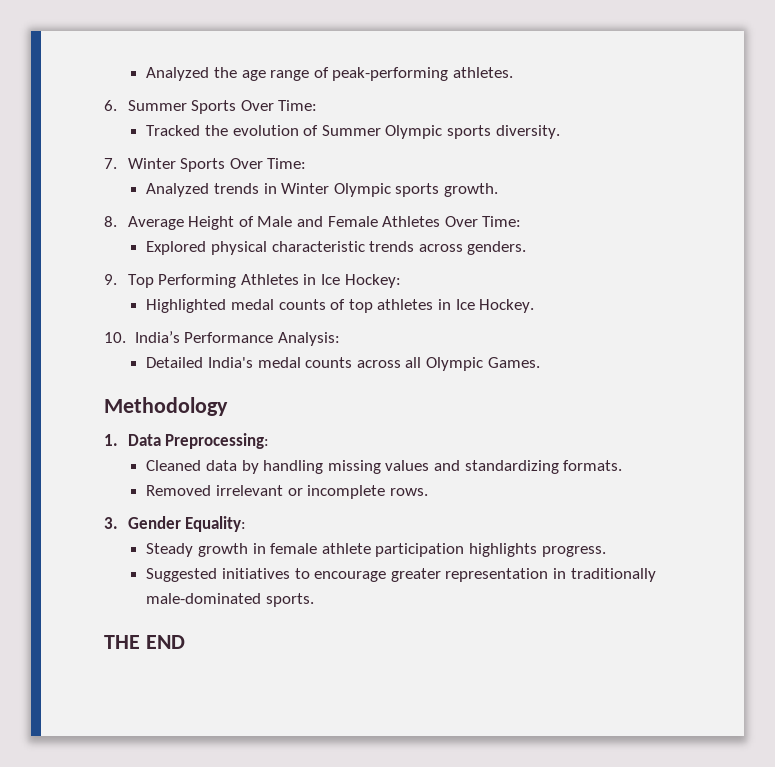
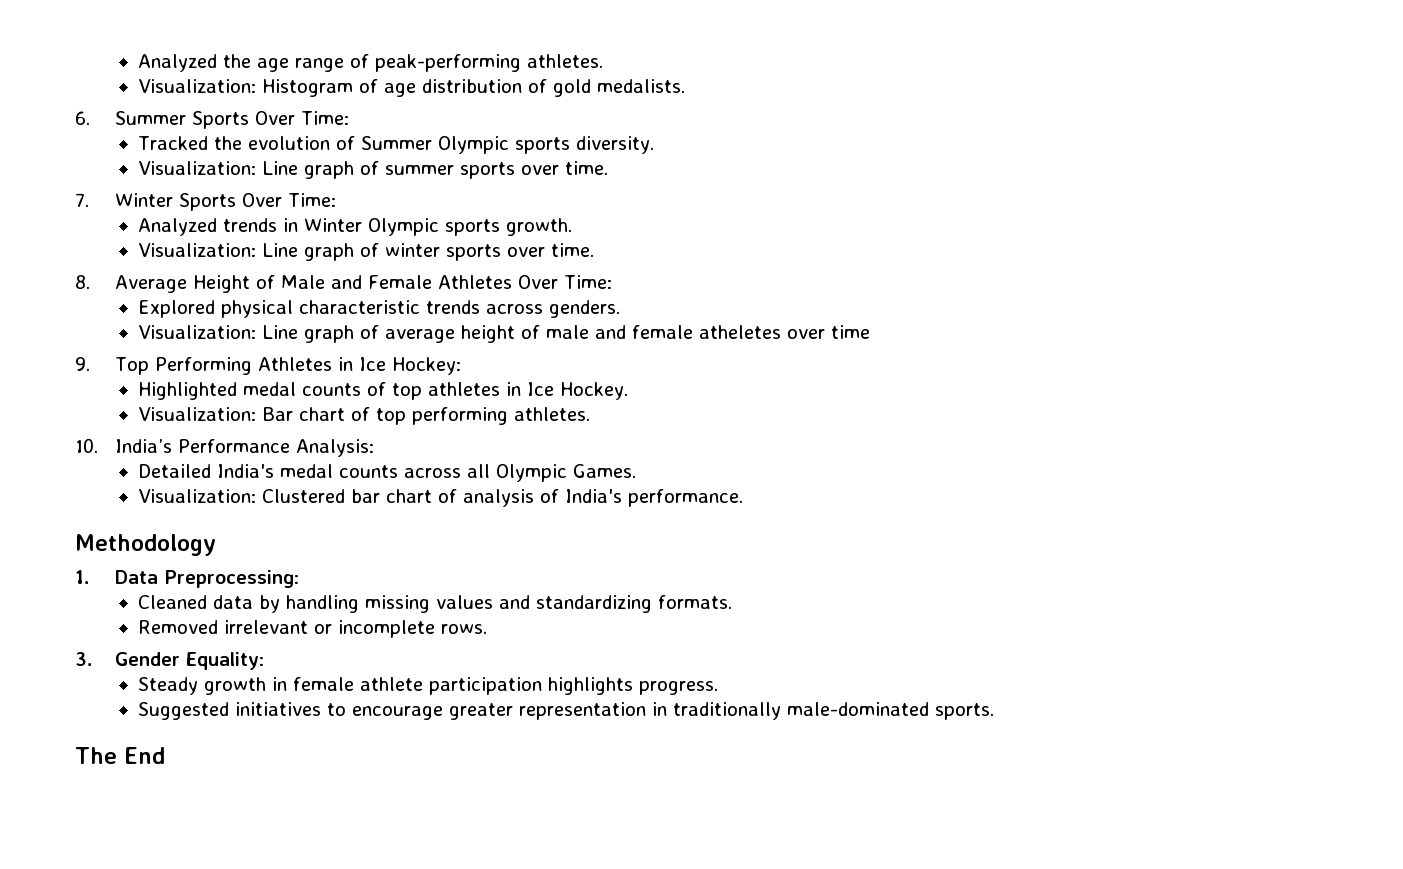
+ Visualization: Histogram of age distribution of gold medalists.
+ Visualization: Line graph of summer sports over time.
+ Visualization: Line graph of winter sports over time.
+ Visualization: Line graph of average height of male and female atheletes over time
+ Visualization: Bar chart of top performing athletes.
+ Visualization: Clustered bar chart of analysis of India's performance.
- THE END
+ The End

